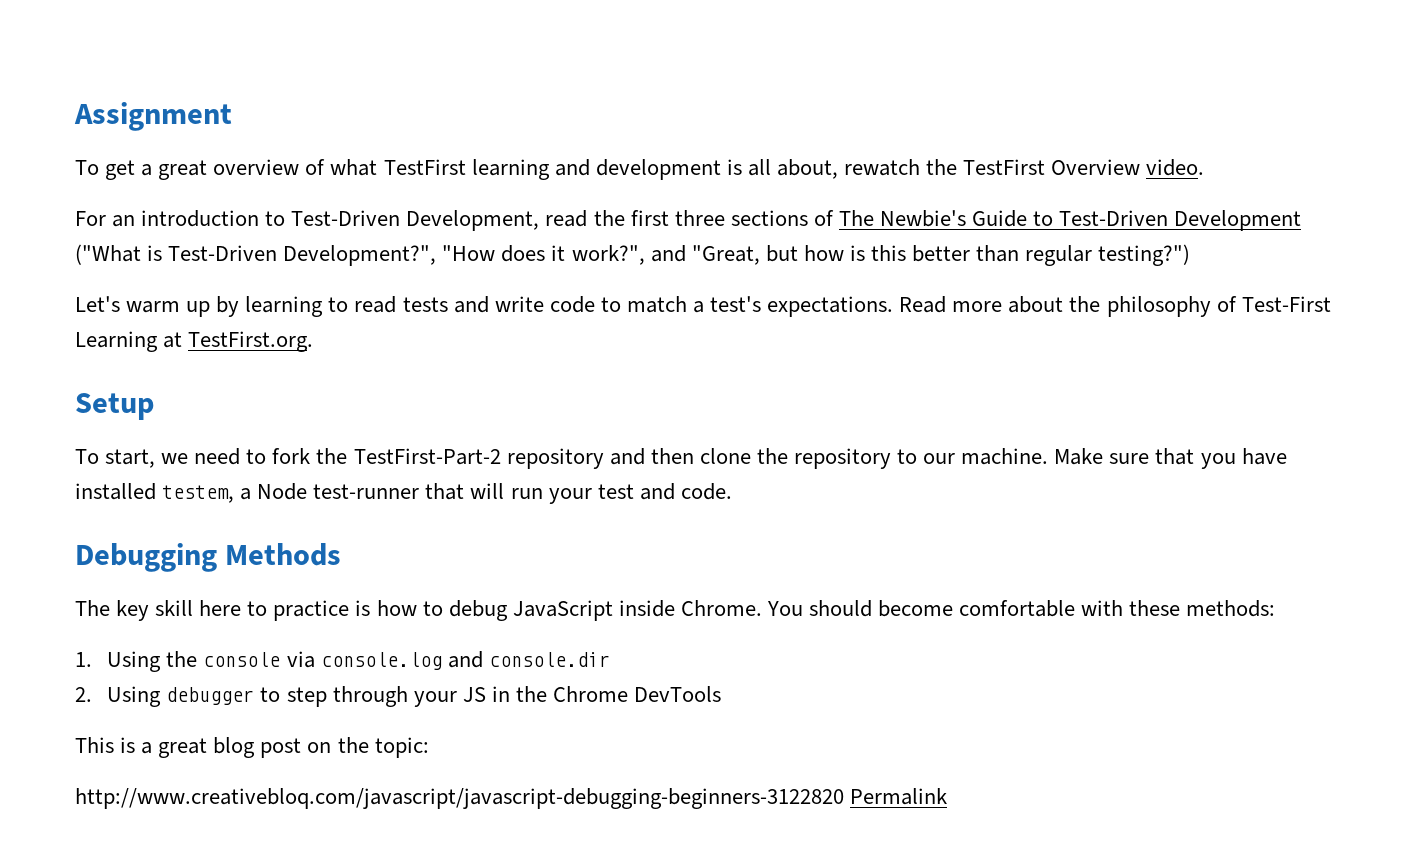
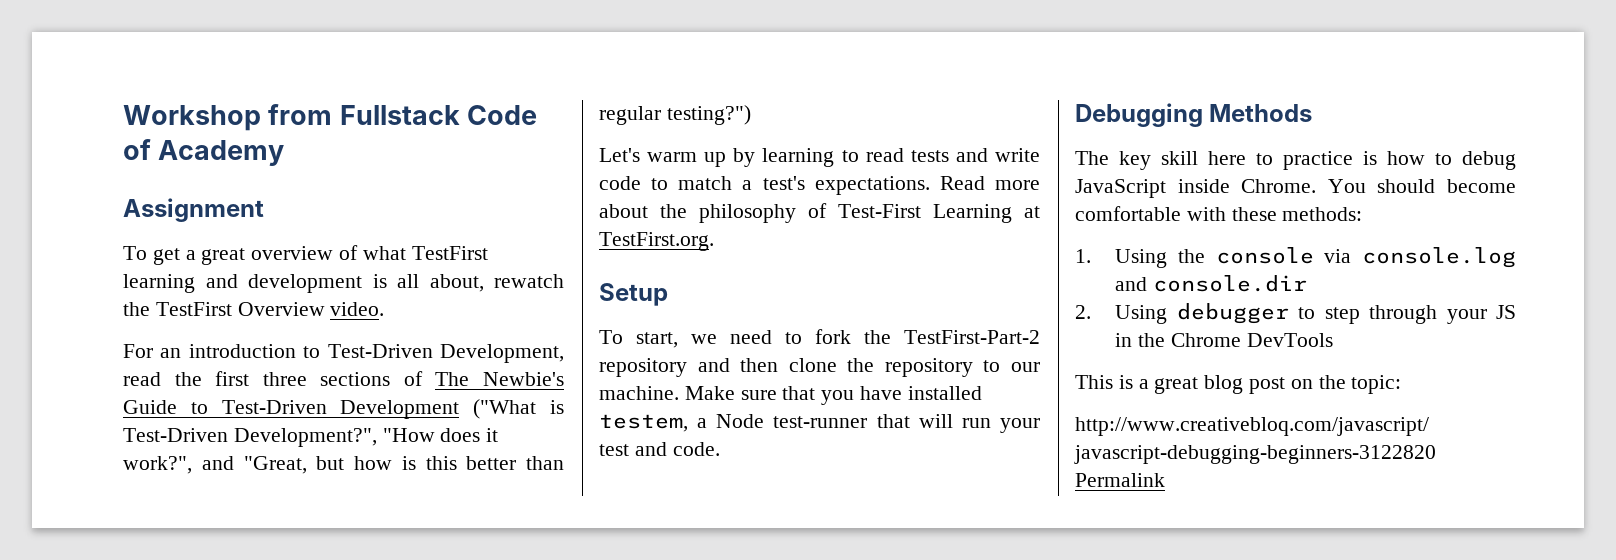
+ Workshop from Fullstack Code of Academy

